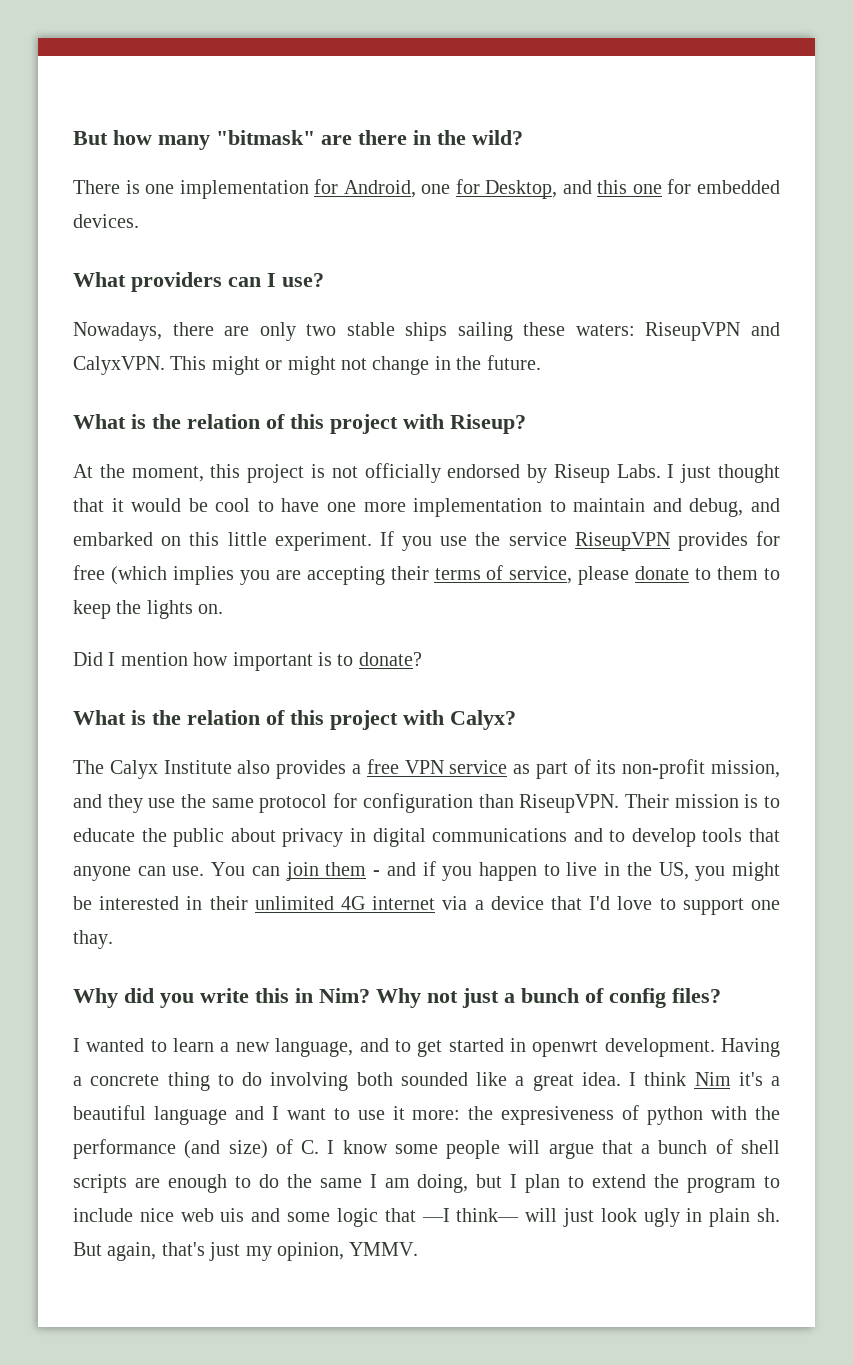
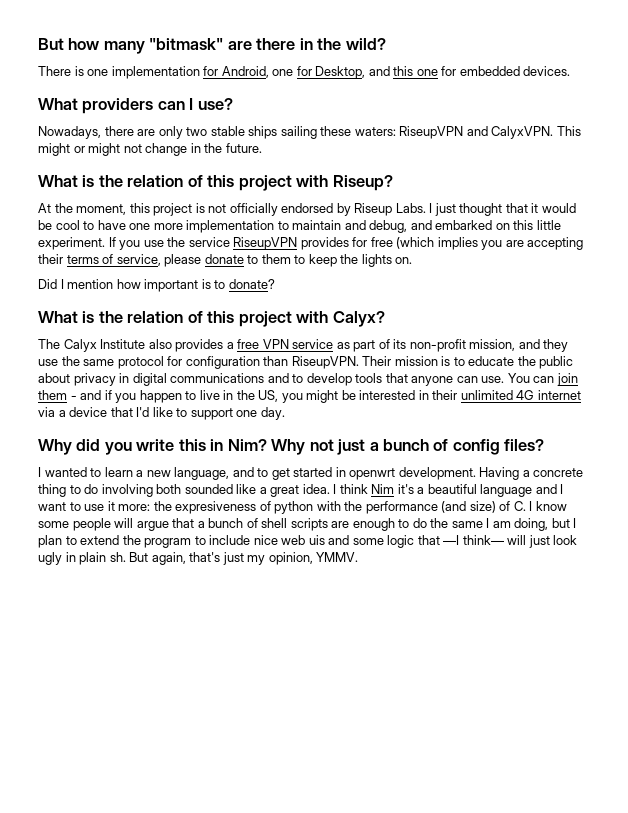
- You can join them - and if you happen to live in the US, you might be interested in their unlimited 4G internet via a device that I'd love to support one thay.
+ You can join them - and if you happen to live in the US, you might be interested in their unlimited 4G internet via a device that I'd like to support one day.

